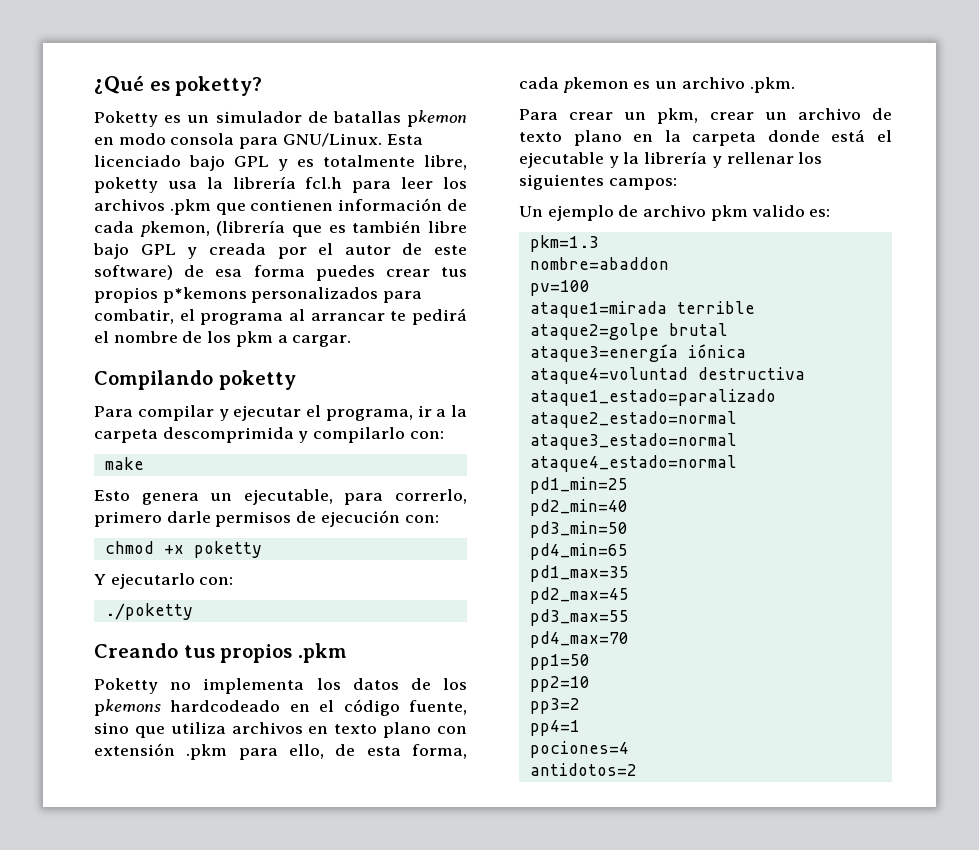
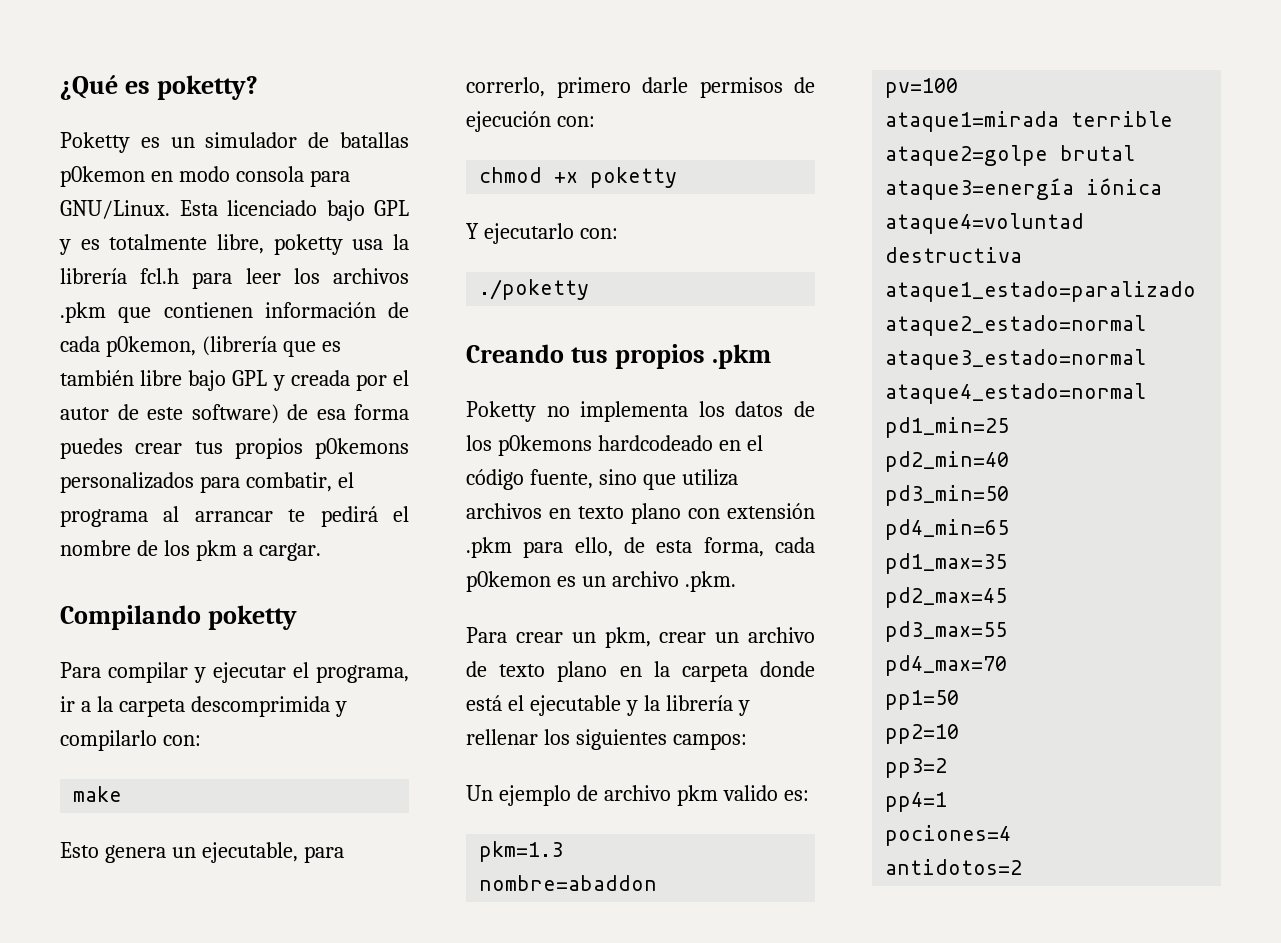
- Poketty es un simulador de batallas pkemon en modo consola para GNU/Linux.
+ Poketty es un simulador de batallas p0kemon en modo consola para GNU/Linux.
- Esta licenciado bajo GPL y es totalmente libre, poketty usa la librería fcl.h para leer los archivos .pkm que contienen información de cada pkemon, (librería que es también libre bajo GPL y creada por el autor de este software) de esa forma puedes crear tus propios p*kemons personalizados para combatir, el programa al arrancar te pedirá el nombre de los pkm a cargar.
+ Esta licenciado bajo GPL y es totalmente libre, poketty usa la librería fcl.h para leer los archivos .pkm que contienen información de cada p0kemon, (librería que es también libre bajo GPL y creada por el autor de este software) de esa forma puedes crear tus propios p0kemons personalizados para combatir, el programa al arrancar te pedirá el nombre de los pkm a cargar.
- Poketty no implementa los datos de los pkemons hardcodeado en el código fuente, sino que utiliza archivos en texto plano con extensión .pkm para ello, de esta forma, cada pkemon es un archivo .pkm.
+ Poketty no implementa los datos de los p0kemons hardcodeado en el código fuente, sino que utiliza archivos en texto plano con extensión .pkm para ello, de esta forma, cada p0kemon es un archivo .pkm.

